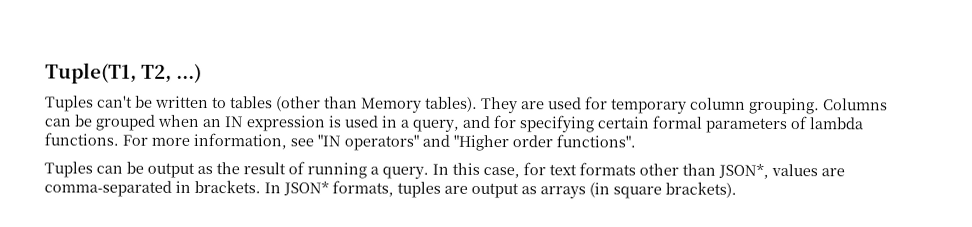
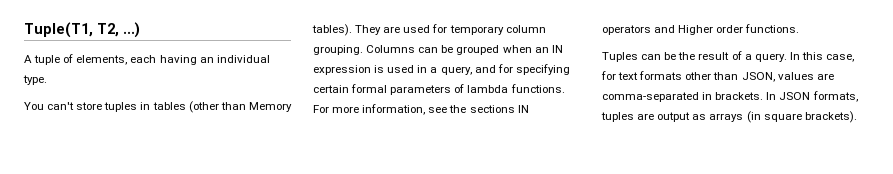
- Tuples can't be written to tables (other than Memory tables).
+ A tuple of elements, each having an individual type.
+ You can't store tuples in tables (other than Memory tables).
- For more information, see "IN operators" and "Higher order functions".
+ For more information, see the sections IN operators and Higher order functions.
- Tuples can be output as the result of running a query.
+ Tuples can be the result of a query.
- In this case, for text formats other than JSON*, values are comma-separated in brackets.
+ In this case, for text formats other than JSON, values are comma-separated in brackets.
- In JSON* formats, tuples are output as arrays (in square brackets).
+ In JSON formats, tuples are output as arrays (in square brackets).

